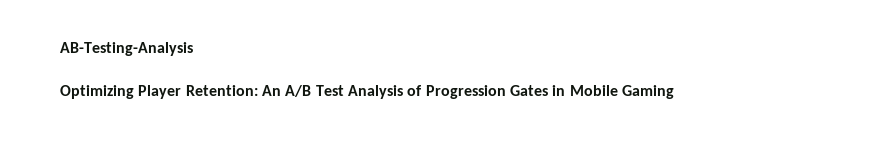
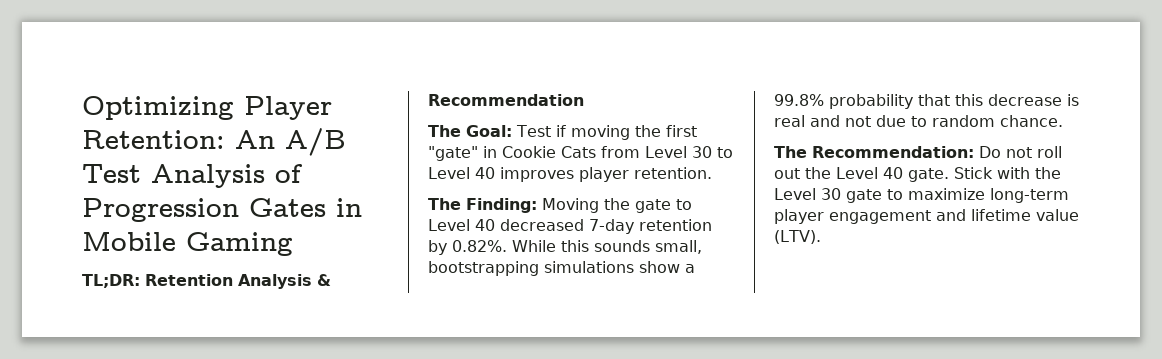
- AB-Testing-Analysis
+ TL;DR: Retention Analysis & Recommendation
+ The Goal: Test if moving the first "gate" in Cookie Cats from Level 30 to Level 40 improves player retention.
+ The Finding: Moving the gate to Level 40 decreased 7-day retention by 0.82%. While this sounds small, bootstrapping simulations show a 99.8% probability that this decrease is real and not due to random chance.
+ The Recommendation: Do not roll out the Level 40 gate. Stick with the Level 30 gate to maximize long-term player engagement and lifetime value (LTV).

